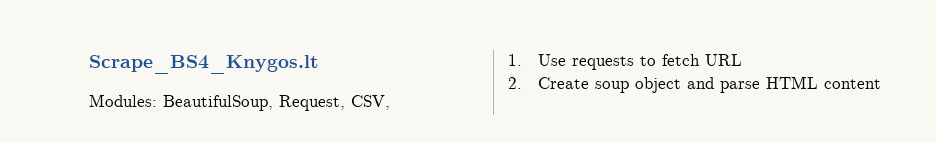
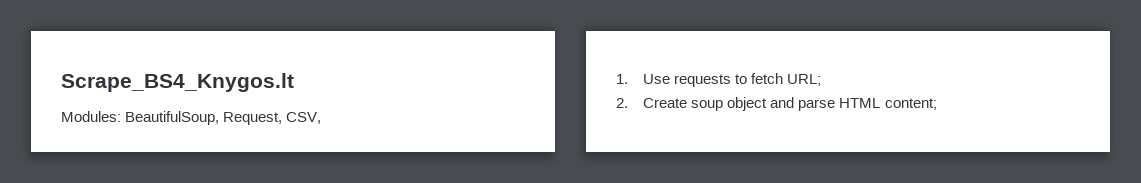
- 1. Use requests to fetch URL
+ 1. Use requests to fetch URL;
- 2. Create soup object and parse HTML content
+ 2. Create soup object and parse HTML content;

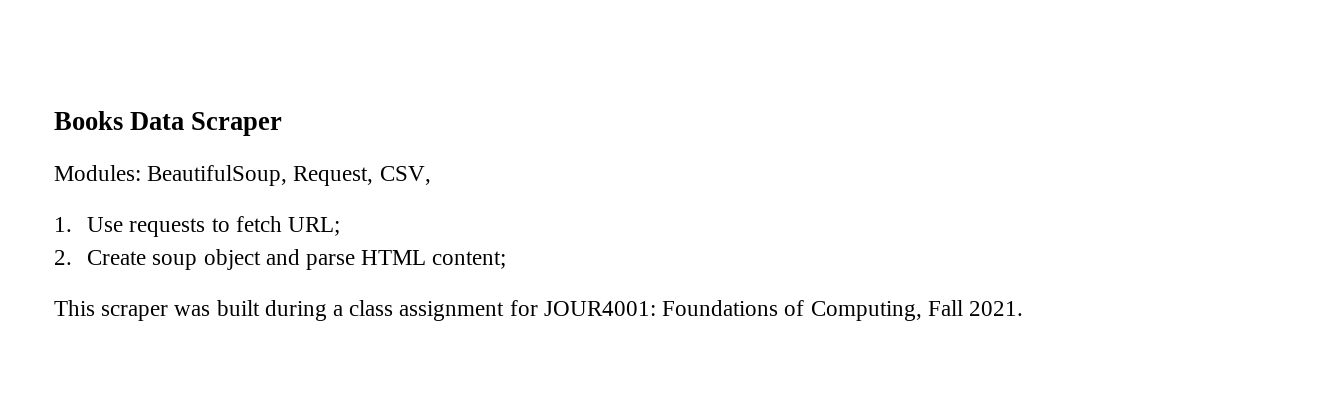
- Scrape_BS4_Knygos.lt
+ Books Data Scraper
+ This scraper was built during a class assignment for JOUR4001: Foundations of Computing, Fall 2021.

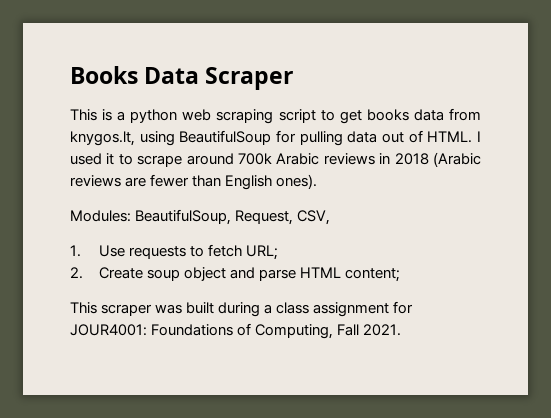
+ This is a python web scraping script to get books data from knygos.lt, using BeautifulSoup for pulling data out of HTML. I used it to scrape around 700k Arabic reviews in 2018 (Arabic reviews are fewer than English ones).

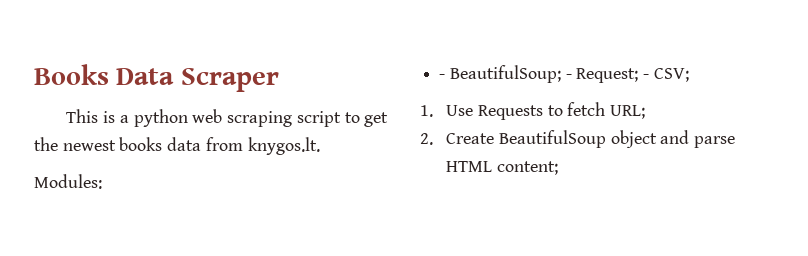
- This is a python web scraping script to get books data from knygos.lt, using BeautifulSoup for pulling data out of HTML. I used it to scrape around 700k Arabic reviews in 2018 (Arabic reviews are fewer than English ones).
- Modules: BeautifulSoup, Request, CSV,
+ This is a python web scraping script to get the newest books data from knygos.lt.
+ Modules:
+ - BeautifulSoup; - Request; - CSV;
- 1. Use requests to fetch URL;
+ 1. Use Requests to fetch URL;
- 2. Create soup object and parse HTML content;
+ 2. Create BeautifulSoup object and parse HTML content;
- This scraper was built during a class assignment for JOUR4001: Foundations of Computing, Fall 2021.

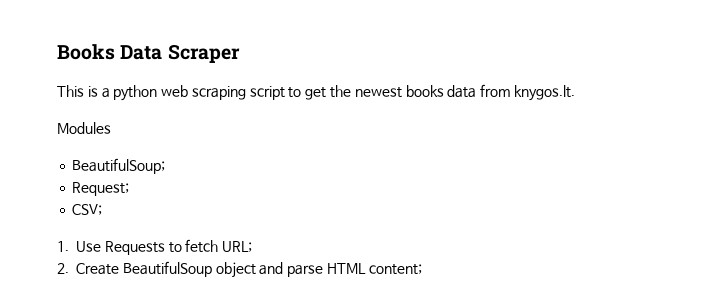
- Modules:
- - BeautifulSoup; - Request; - CSV;
+ Modules
+ BeautifulSoup;
+ Request;
+ CSV;

